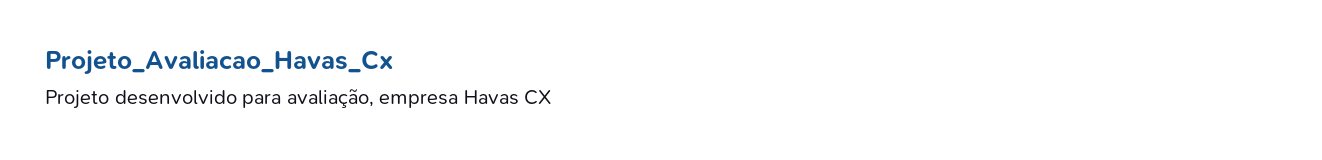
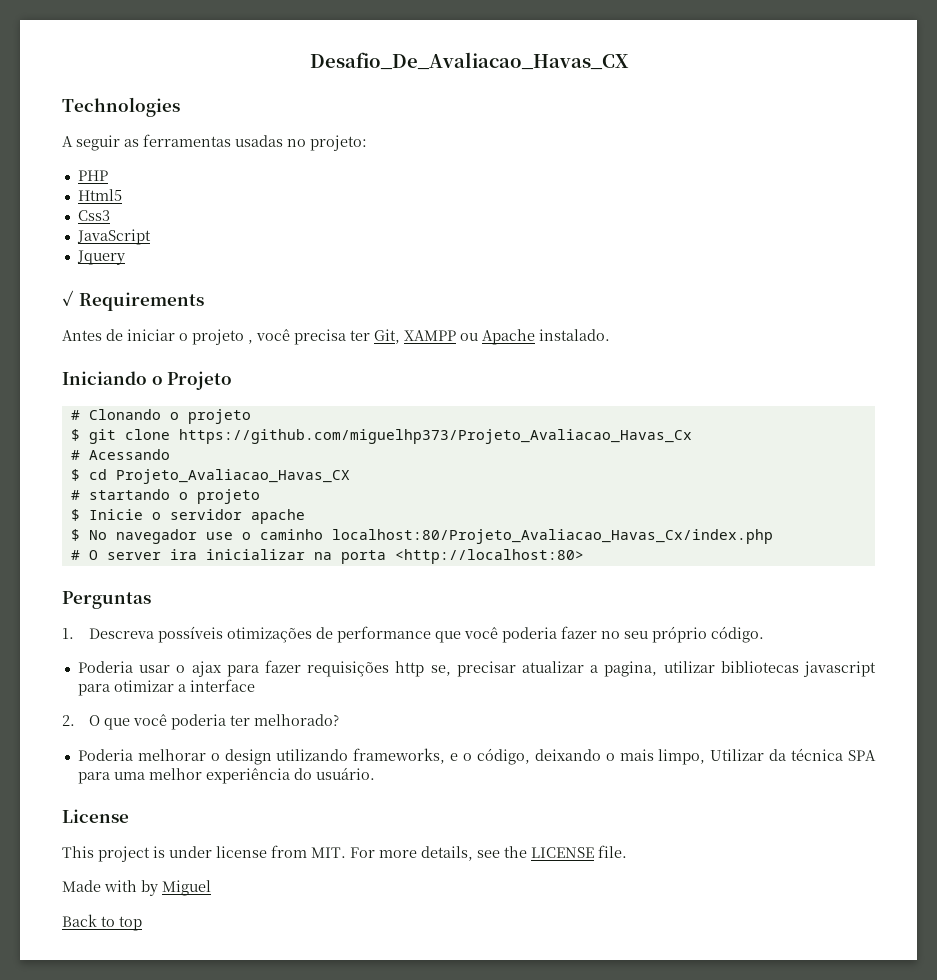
- Projeto_Avaliacao_Havas_Cx
- Projeto desenvolvido para avaliação, empresa Havas CX
+ Desafio_De_Avaliacao_Havas_CX
+ Technologies
+ A seguir as ferramentas usadas no projeto:
+ PHP
+ Html5
+ Css3
+ JavaScript
+ Jquery
+ ✓ Requirements
+ Antes de iniciar o projeto , você precisa ter Git, XAMPP ou Apache instalado.
+ Iniciando o Projeto
+ # Clonando o projeto
+ $ git clone https://github.com/miguelhp373/Projeto_Avaliacao_Havas_Cx
+ # Acessando
+ $ cd Projeto_Avaliacao_Havas_CX
+ # startando o projeto
+ $ Inicie o servidor apache
+ $ No navegador use o caminho localhost:80/Projeto_Avaliacao_Havas_Cx/index.php
+ # O server ira inicializar na porta <http://localhost:80>
+ Perguntas
+ 1. Descreva possíveis otimizações de performance que você poderia fazer no seu próprio código.
+ Poderia usar o ajax para fazer requisições http se, precisar atualizar a pagina, utilizar bibliotecas javascript para otimizar a interface
+ 2. O que você poderia ter melhorado?
+ Poderia melhorar o design utilizando frameworks, e o código, deixando o mais limpo, Utilizar da técnica SPA para uma melhor experiência do usuário.
+ License
+ This project is under license from MIT. For more details, see the LICENSE file.
+ Made with by Miguel
+ Back to top

